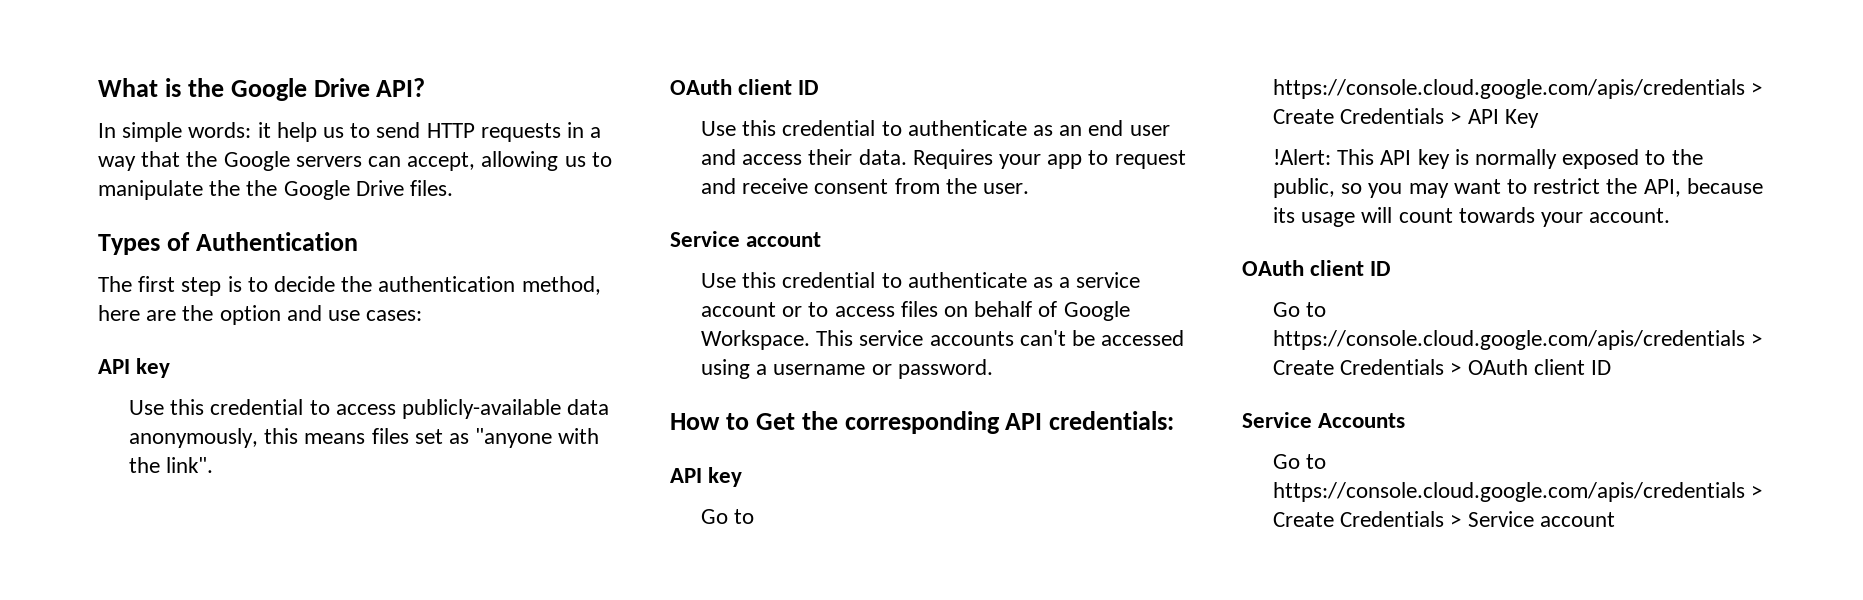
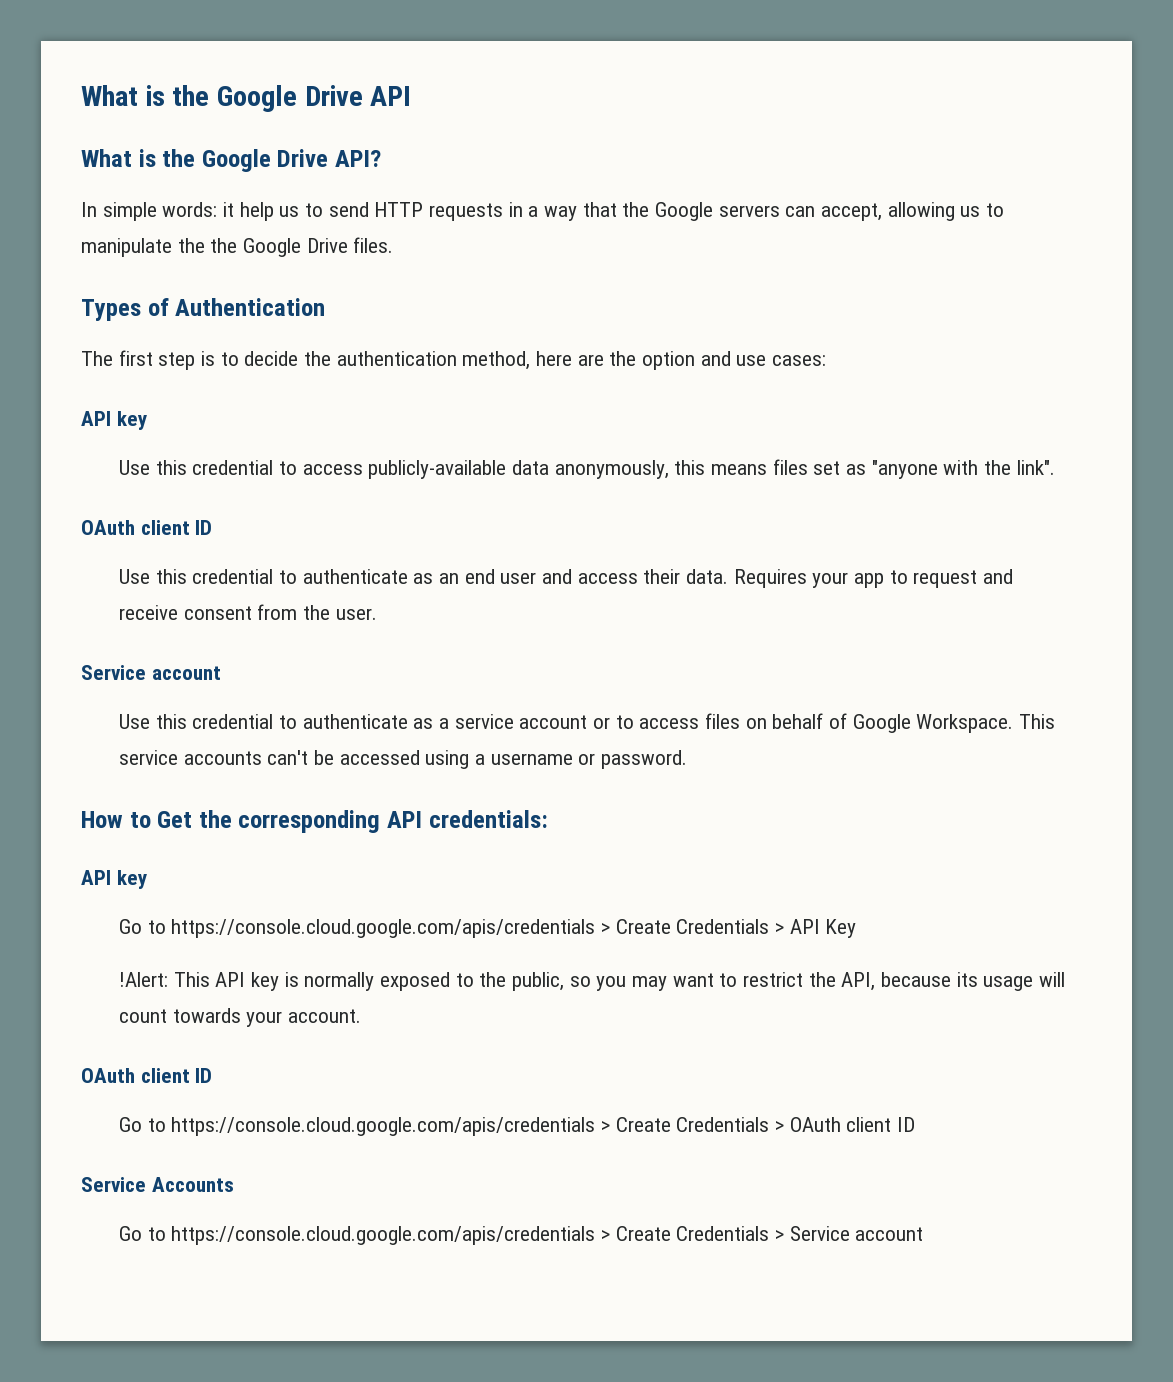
+ What is the Google Drive API

